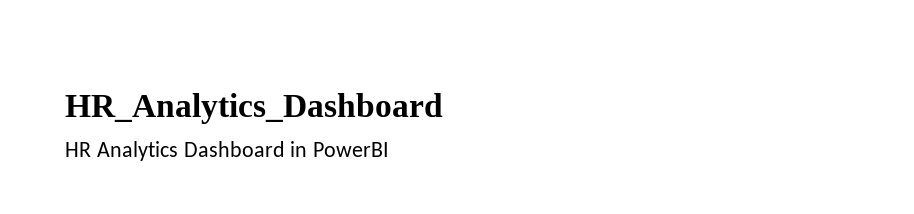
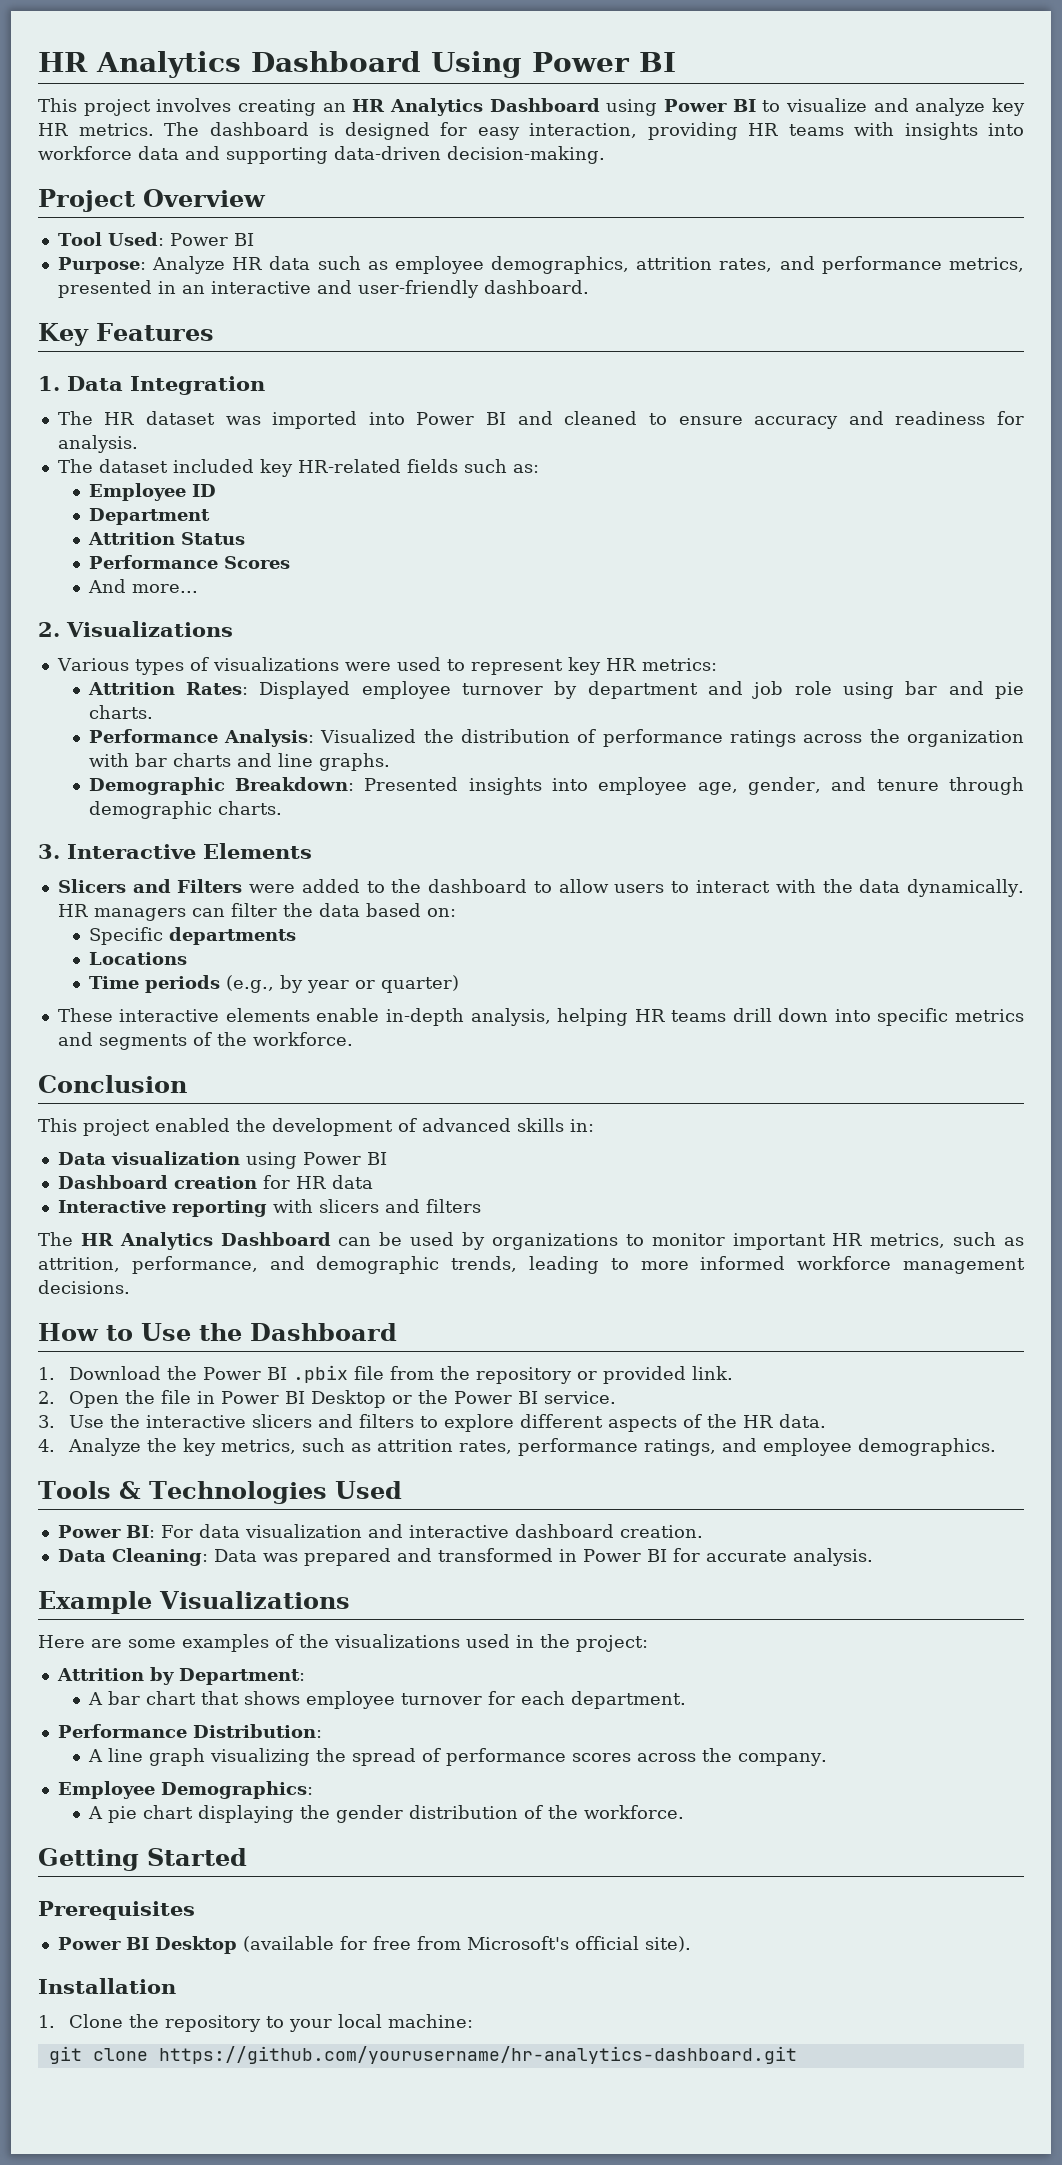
- HR_Analytics_Dashboard
- HR Analytics Dashboard in PowerBI
+ HR Analytics Dashboard Using Power BI
+ This project involves creating an HR Analytics Dashboard using Power BI to visualize and analyze key HR metrics. The dashboard is designed for easy interaction, providing HR teams with insights into workforce data and supporting data-driven decision-making.
+ Project Overview
+ Tool Used: Power BI
+ Purpose: Analyze HR data such as employee demographics, attrition rates, and performance metrics, presented in an interactive and user-friendly dashboard.
+ Key Features
+ 1. Data Integration
+ The HR dataset was imported into Power BI and cleaned to ensure accuracy and readiness for analysis.
+ The dataset included key HR-related fields such as:
+ Employee ID
+ Department
+ Attrition Status
+ Performance Scores
+ And more...
+ 2. Visualizations
+ Various types of visualizations were used to represent key HR metrics:
+ Attrition Rates: Displayed employee turnover by department and job role using bar and pie charts.
+ Performance Analysis: Visualized the distribution of performance ratings across the organization with bar charts and line graphs.
+ Demographic Breakdown: Presented insights into employee age, gender, and tenure through demographic charts.
+ 3. Interactive Elements
+ Slicers and Filters were added to the dashboard to allow users to interact with the data dynamically. HR managers can filter the data based on:
+ Specific departments
+ Locations
+ Time periods (e.g., by year or quarter)
+ These interactive elements enable in-depth analysis, helping HR teams drill down into specific metrics and segments of the workforce.
+ Conclusion
+ This project enabled the development of advanced skills in:
+ Data visualization using Power BI
+ Dashboard creation for HR data
+ Interactive reporting with slicers and filters
+ The HR Analytics Dashboard can be used by organizations to monitor important HR metrics, such as attrition, performance, and demographic trends, leading to more informed workforce management decisions.
+ How to Use the Dashboard
+ 1. Download the Power BI .pbix file from the repository or provided link.
+ 2. Open the file in Power BI Desktop or the Power BI service.
+ 3. Use the interactive slicers and filters to explore different aspects of the HR data.
+ 4. Analyze the key metrics, such as attrition rates, performance ratings, and employee demographics.
+ Tools & Technologies Used
+ Power BI: For data visualization and interactive dashboard creation.
+ Data Cleaning: Data was prepared and transformed in Power BI for accurate analysis.
+ Example Visualizations
+ Here are some examples of the visualizations used in the project:
+ Attrition by Department:
+ A bar chart that shows employee turnover for each department.
+ Performance Distribution:
+ A line graph visualizing the spread of performance scores across the company.
+ Employee Demographics:
+ A pie chart displaying the gender distribution of the workforce.
+ Getting Started
+ Prerequisites
+ Power BI Desktop (available for free from Microsoft's official site).
+ Installation
+ 1. Clone the repository to your local machine:
+ git clone https://github.com/yourusername/hr-analytics-dashboard.git

